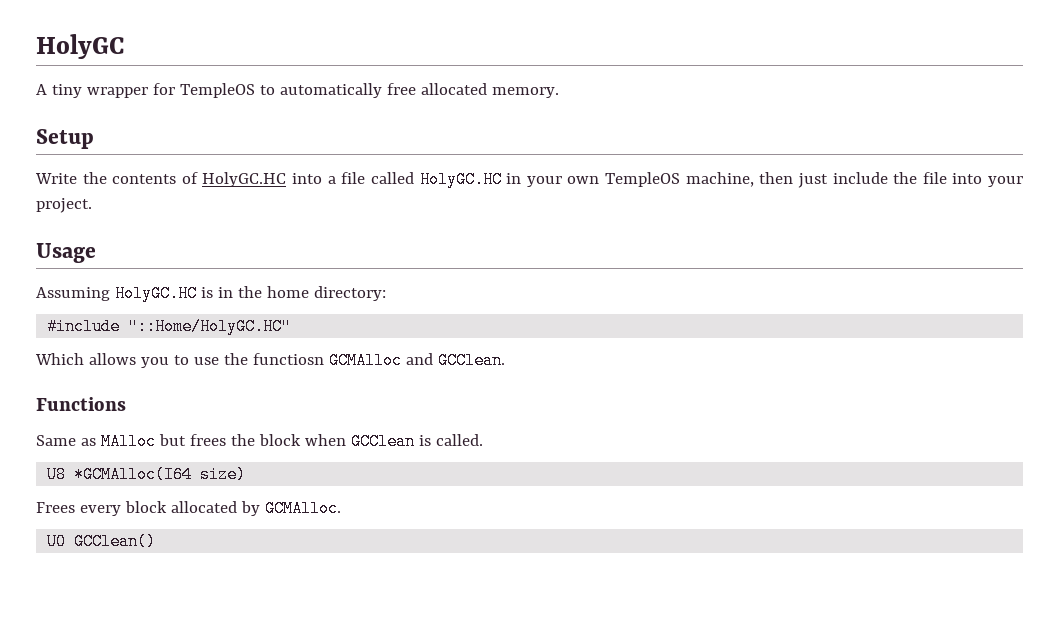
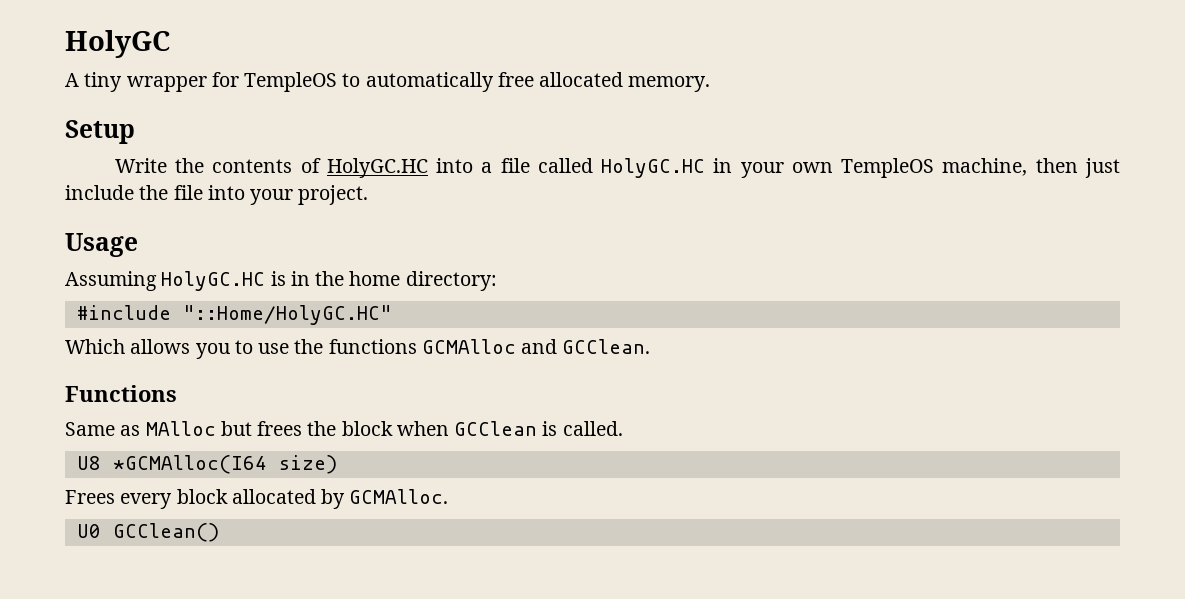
- Which allows you to use the functiosn GCMAlloc and GCClean.
+ Which allows you to use the functions GCMAlloc and GCClean.

